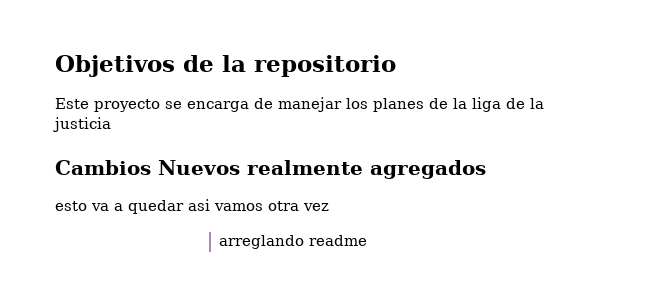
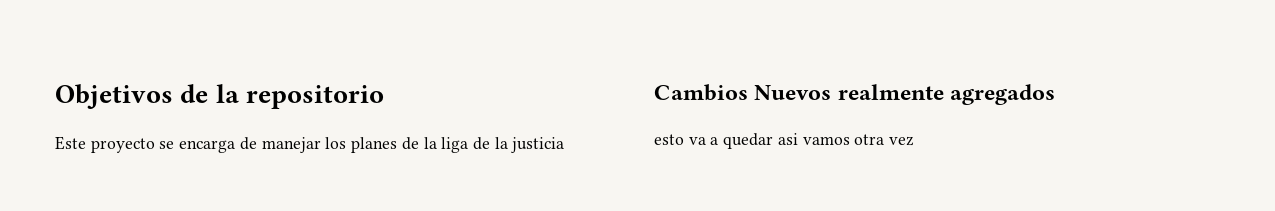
- arreglando readme

